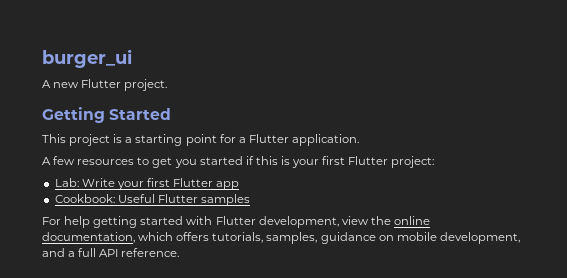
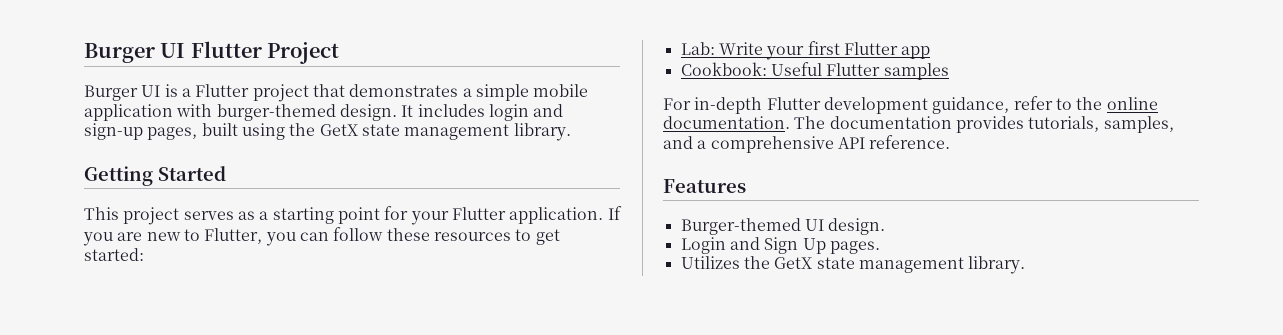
- burger_ui
- A new Flutter project.
+ Burger UI Flutter Project
+ Burger UI is a Flutter project that demonstrates a simple mobile application with burger-themed design. It includes login and sign-up pages, built using the GetX state management library.
- This project is a starting point for a Flutter application.
- A few resources to get you started if this is your first Flutter project:
+ This project serves as a starting point for your Flutter application. If you are new to Flutter, you can follow these resources to get started:
- For help getting started with Flutter development, view the online documentation, which offers tutorials, samples, guidance on mobile development, and a full API reference.
+ For in-depth Flutter development guidance, refer to the online documentation. The documentation provides tutorials, samples, and a comprehensive API reference.
+ Features
+ Burger-themed UI design.
+ Login and Sign Up pages.
+ Utilizes the GetX state management library.

